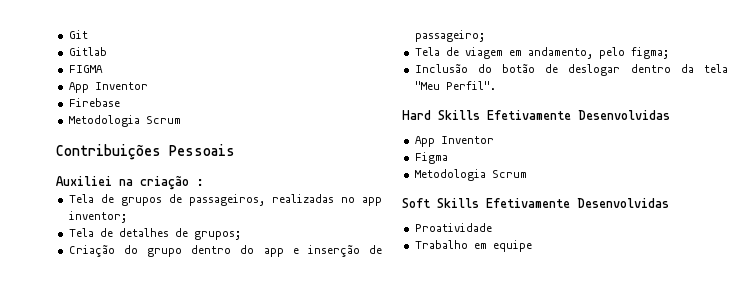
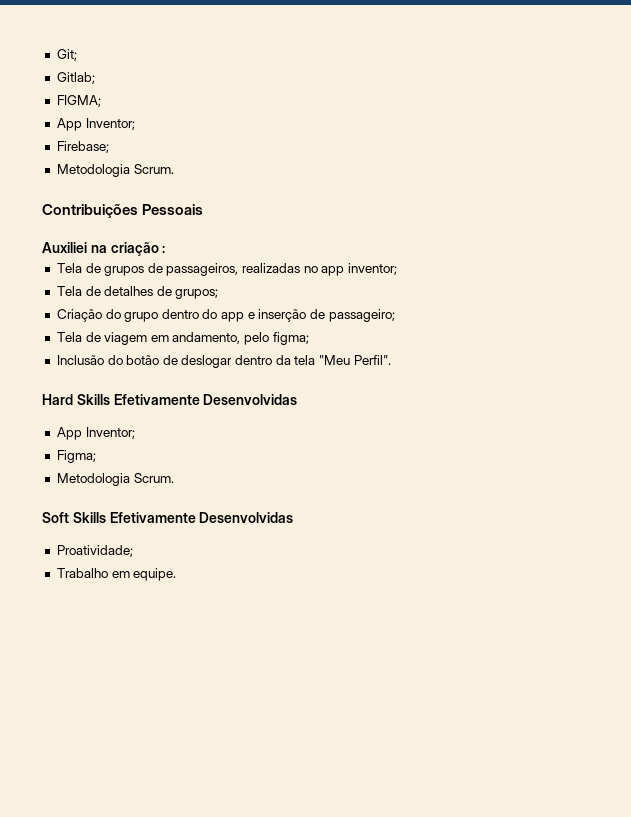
- Git
- Gitlab
- FIGMA
- App Inventor
- Firebase
- Metodologia Scrum
+ Git;
+ Gitlab;
+ FIGMA;
+ App Inventor;
+ Firebase;
+ Metodologia Scrum.
  Hard Skills Efetivamente Desenvolvidas
- App Inventor
- Figma
- Metodologia Scrum
+ App Inventor;
+ Figma;
+ Metodologia Scrum.
- Proatividade
+ Proatividade;
- Trabalho em equipe
+ Trabalho em equipe.

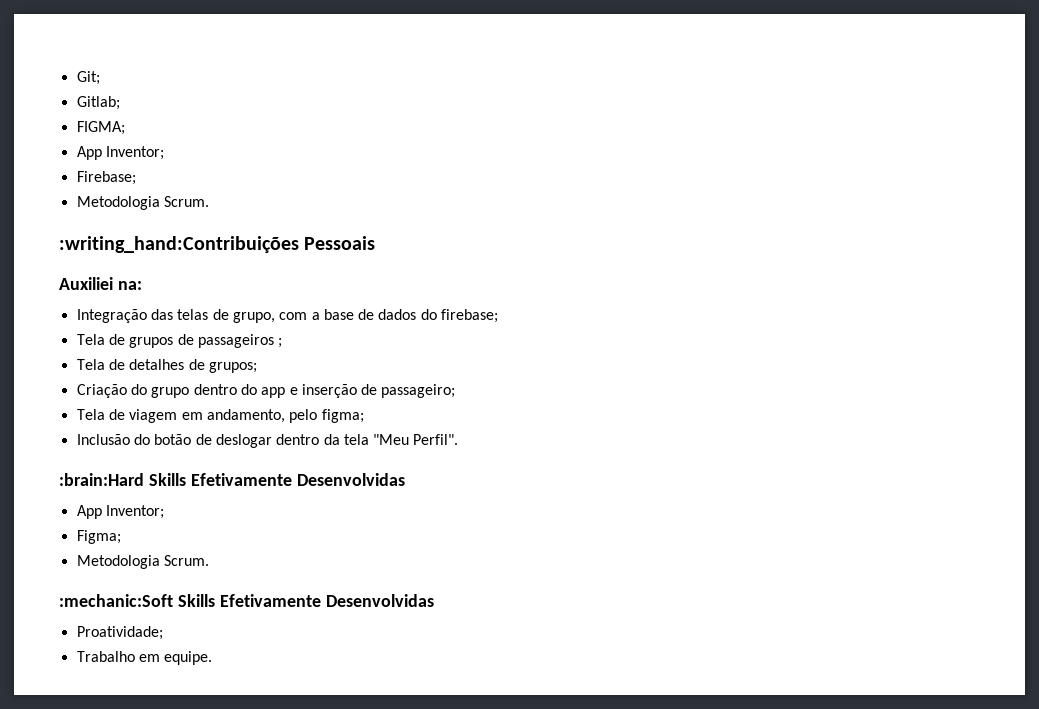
- Contribuições Pessoais
+ :writing_hand:Contribuições Pessoais
- Auxiliei na criação :
+ Auxiliei na:
+ Integração das telas de grupo, com a base de dados do firebase;
- Tela de grupos de passageiros, realizadas no app inventor;
+ Tela de grupos de passageiros ;
- Hard Skills Efetivamente Desenvolvidas
+ :brain:Hard Skills Efetivamente Desenvolvidas
- Soft Skills Efetivamente Desenvolvidas
+ :mechanic:Soft Skills Efetivamente Desenvolvidas

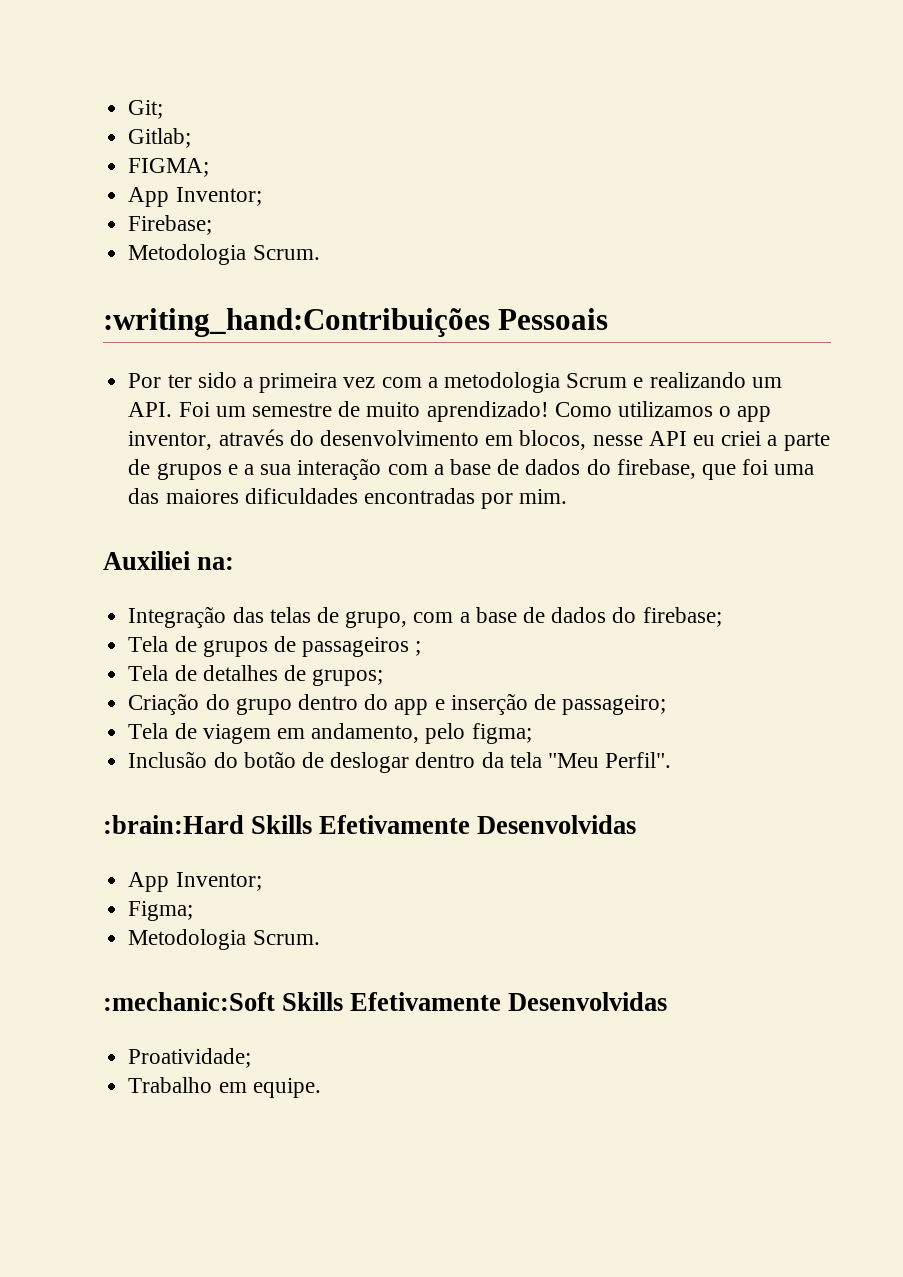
+ Por ter sido a primeira vez com a metodologia Scrum e realizando um API. Foi um semestre de muito aprendizado! Como utilizamos o app inventor, através do desenvolvimento em blocos, nesse API eu criei a parte de grupos e a sua interação com a base de dados do firebase, que foi uma das maiores dificuldades encontradas por mim.

